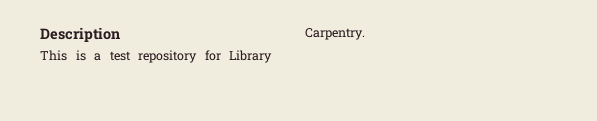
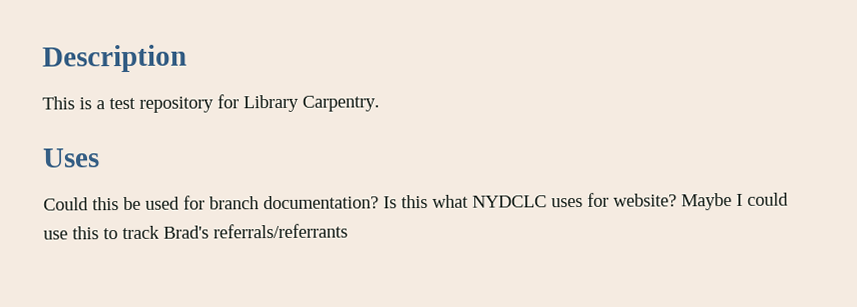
+ Uses
+ Could this be used for branch documentation? Is this what NYDCLC uses for website? Maybe I could use this to track Brad's referrals/referrants

